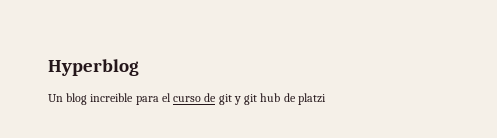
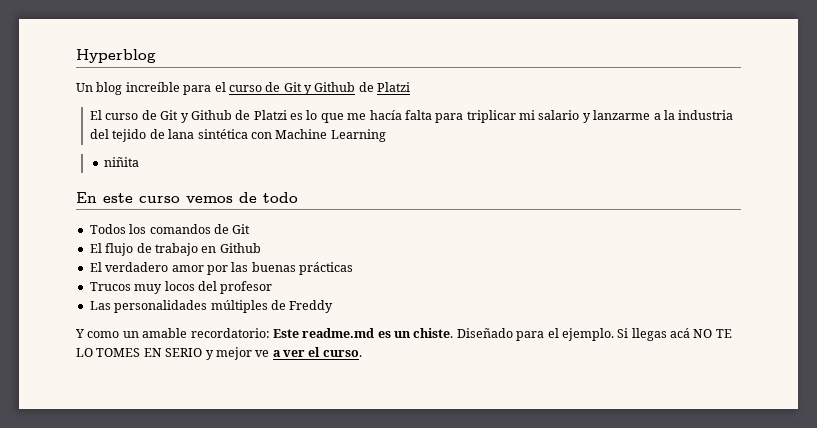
- Un blog increible para el curso de git y git hub de platzi
+ Un blog increíble para el curso de Git y Github de Platzi
+ El curso de Git y Github de Platzi es lo que me hacía falta para triplicar mi salario y lanzarme a la industria del tejido de lana sintética con Machine Learning
+ niñita
+ En este curso vemos de todo
+ Todos los comandos de Git
+ El flujo de trabajo en Github
+ El verdadero amor por las buenas prácticas
+ Trucos muy locos del profesor
+ Las personalidades múltiples de Freddy
+ Y como un amable recordatorio: Este readme.md es un chiste. Diseñado para el ejemplo. Si llegas acá NO TE LO TOMES EN SERIO y mejor ve a ver el curso.

